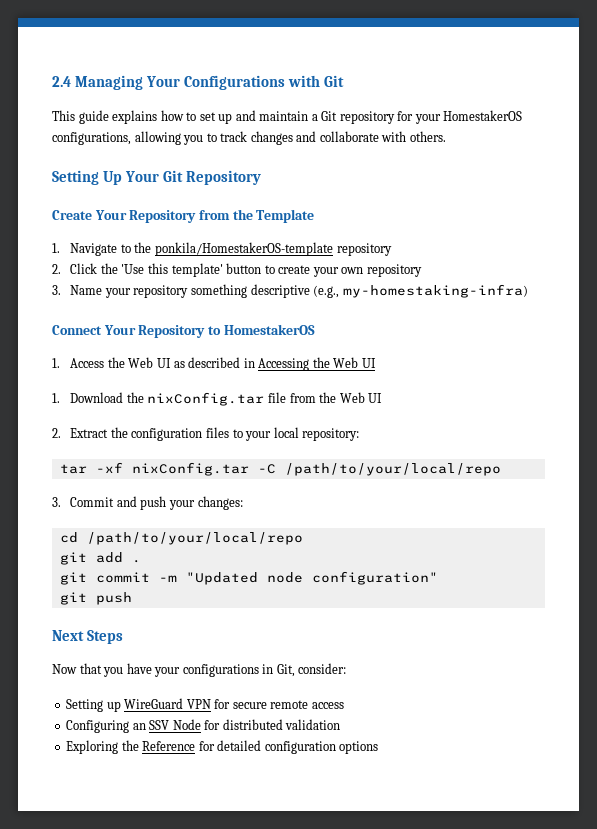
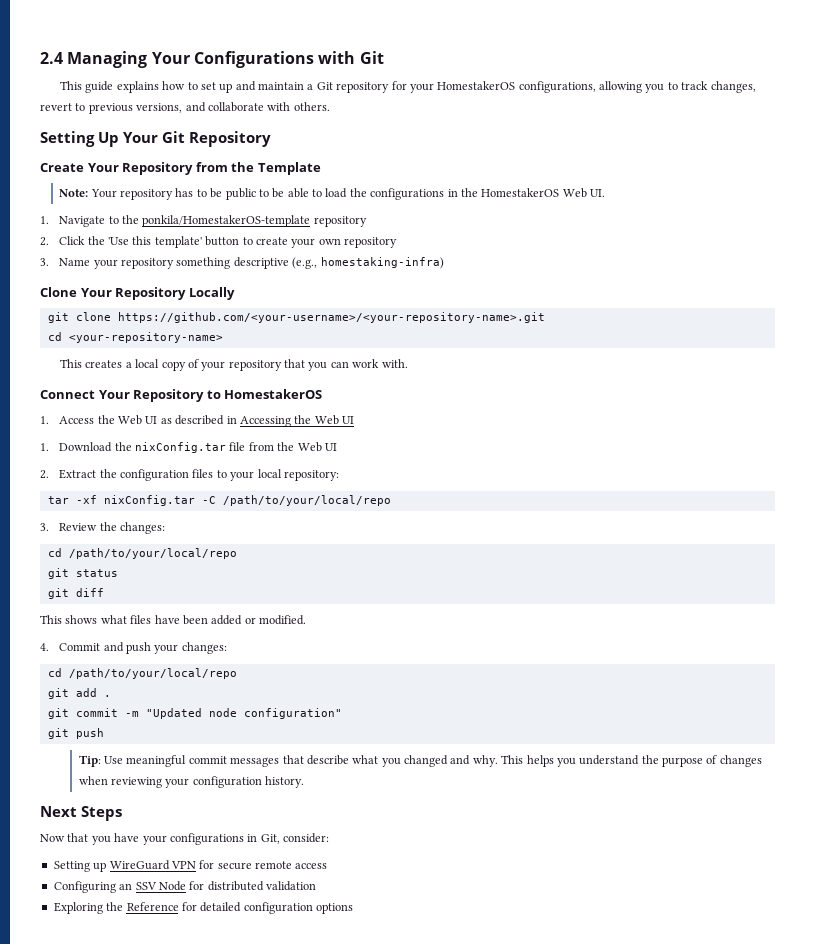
- This guide explains how to set up and maintain a Git repository for your HomestakerOS configurations, allowing you to track changes and collaborate with others.
+ This guide explains how to set up and maintain a Git repository for your HomestakerOS configurations, allowing you to track changes, revert to previous versions, and collaborate with others.
+ Note: Your repository has to be public to be able to load the configurations in the HomestakerOS Web UI.
- 3. Name your repository something descriptive (e.g., my-homestaking-infra)
+ 3. Name your repository something descriptive (e.g., homestaking-infra)
+ Clone Your Repository Locally
+ git clone https://github.com/<your-username>/<your-repository-name>.git
+ cd <your-repository-name>
+ This creates a local copy of your repository that you can work with.
- 3. Commit and push your changes:
+ 3. Review the changes:
+ cd /path/to/your/local/repo
+ git status
+ git diff
+ This shows what files have been added or modified.
+ 4. Commit and push your changes:
+ Tip: Use meaningful commit messages that describe what you changed and why. This helps you understand the purpose of changes when reviewing your configuration history.

